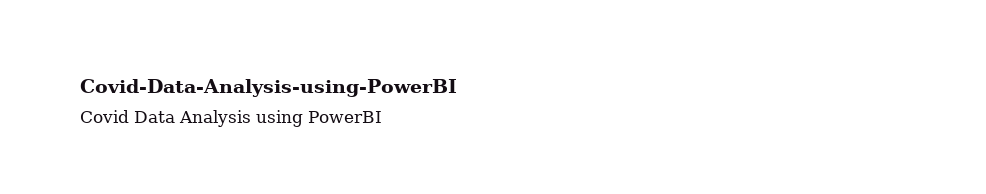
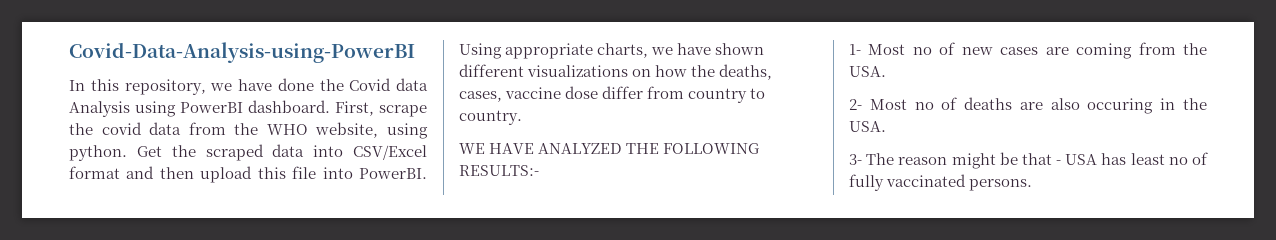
- Covid Data Analysis using PowerBI
+ In this repository, we have done the Covid data Analysis using PowerBI dashboard. First, scrape the covid data from the WHO website, using python. Get the scraped data into CSV/Excel format and then upload this file into PowerBI. Using appropriate charts, we have shown different visualizations on how the deaths, cases, vaccine dose differ from country to country.
+ WE HAVE ANALYZED THE FOLLOWING RESULTS:-
+ 1- Most no of new cases are coming from the USA.
+ 2- Most no of deaths are also occuring in the USA.
+ 3- The reason might be that - USA has least no of fully vaccinated persons.

